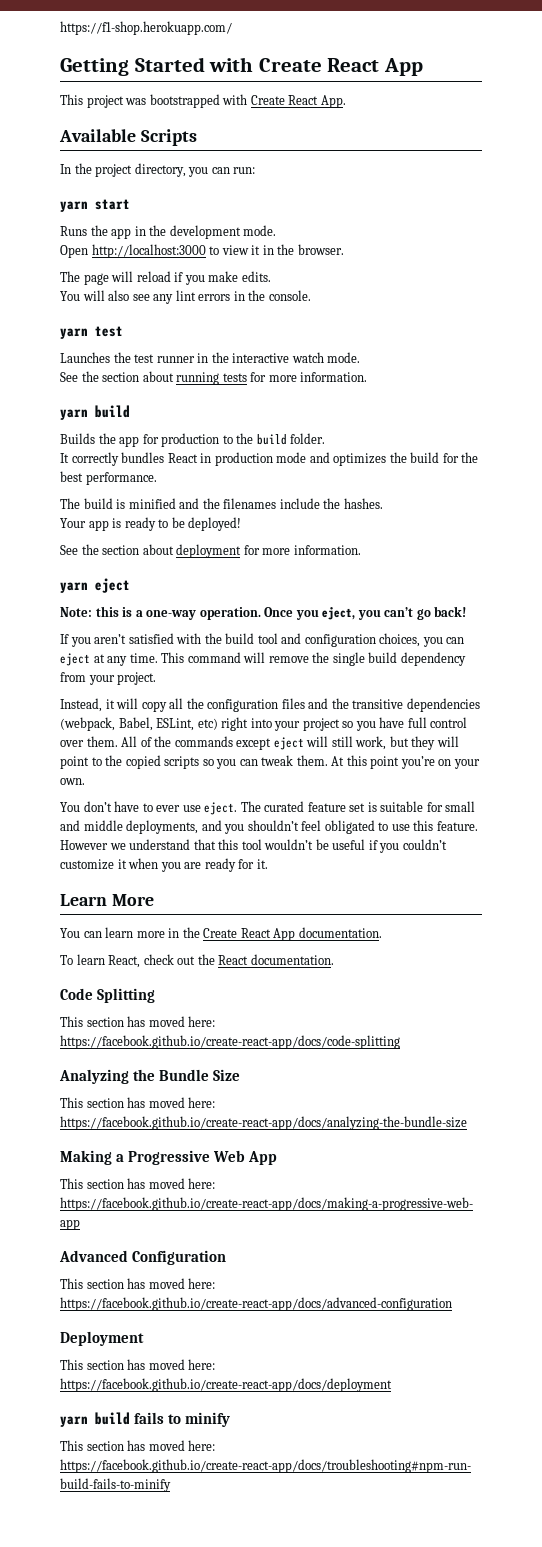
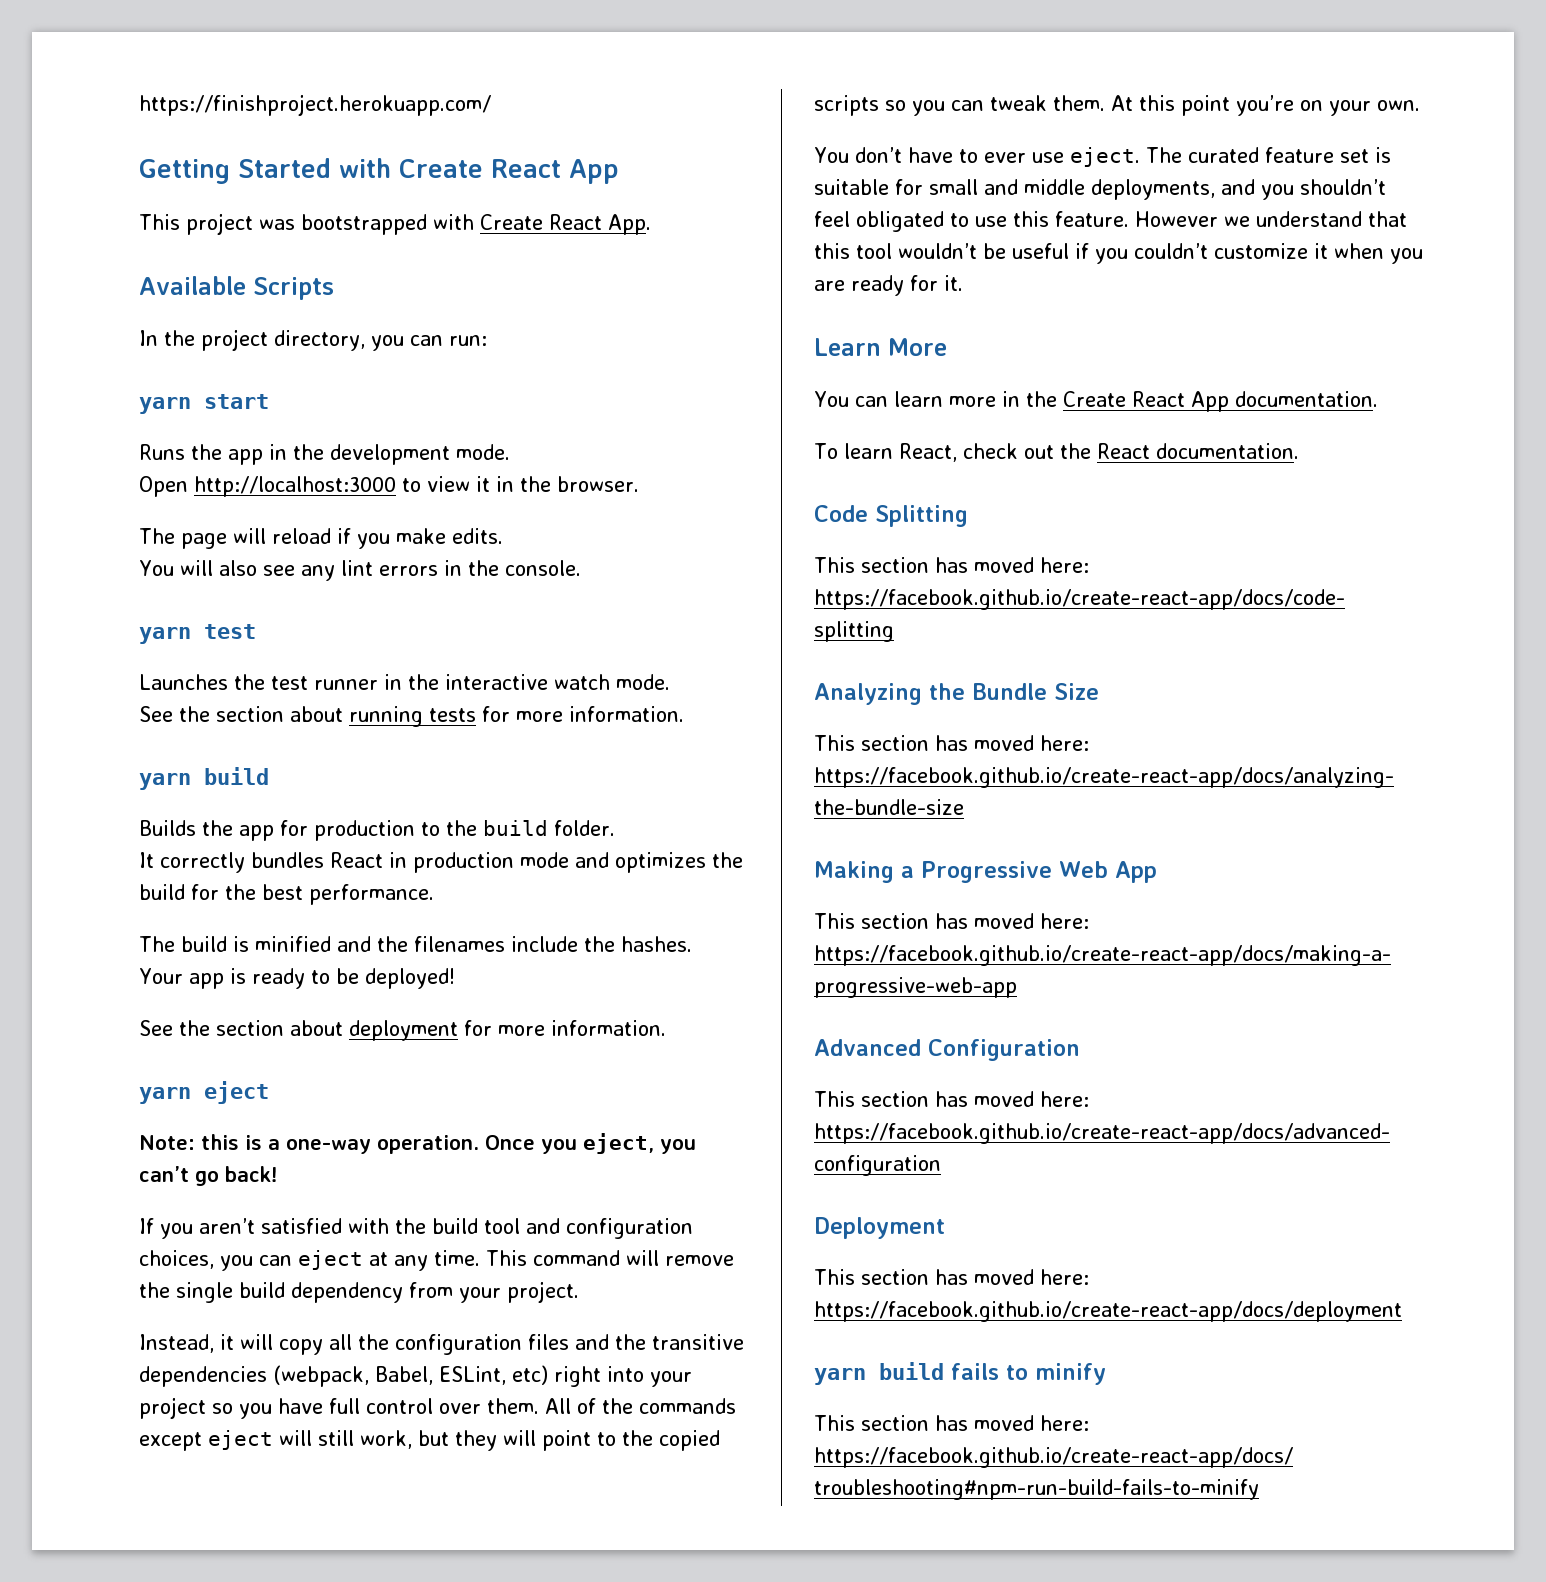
- https://f1-shop.herokuapp.com/
+ https://finishproject.herokuapp.com/

